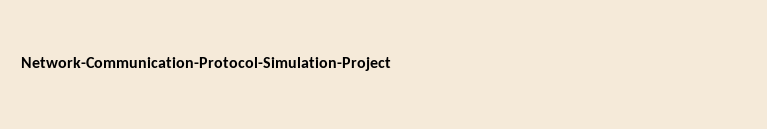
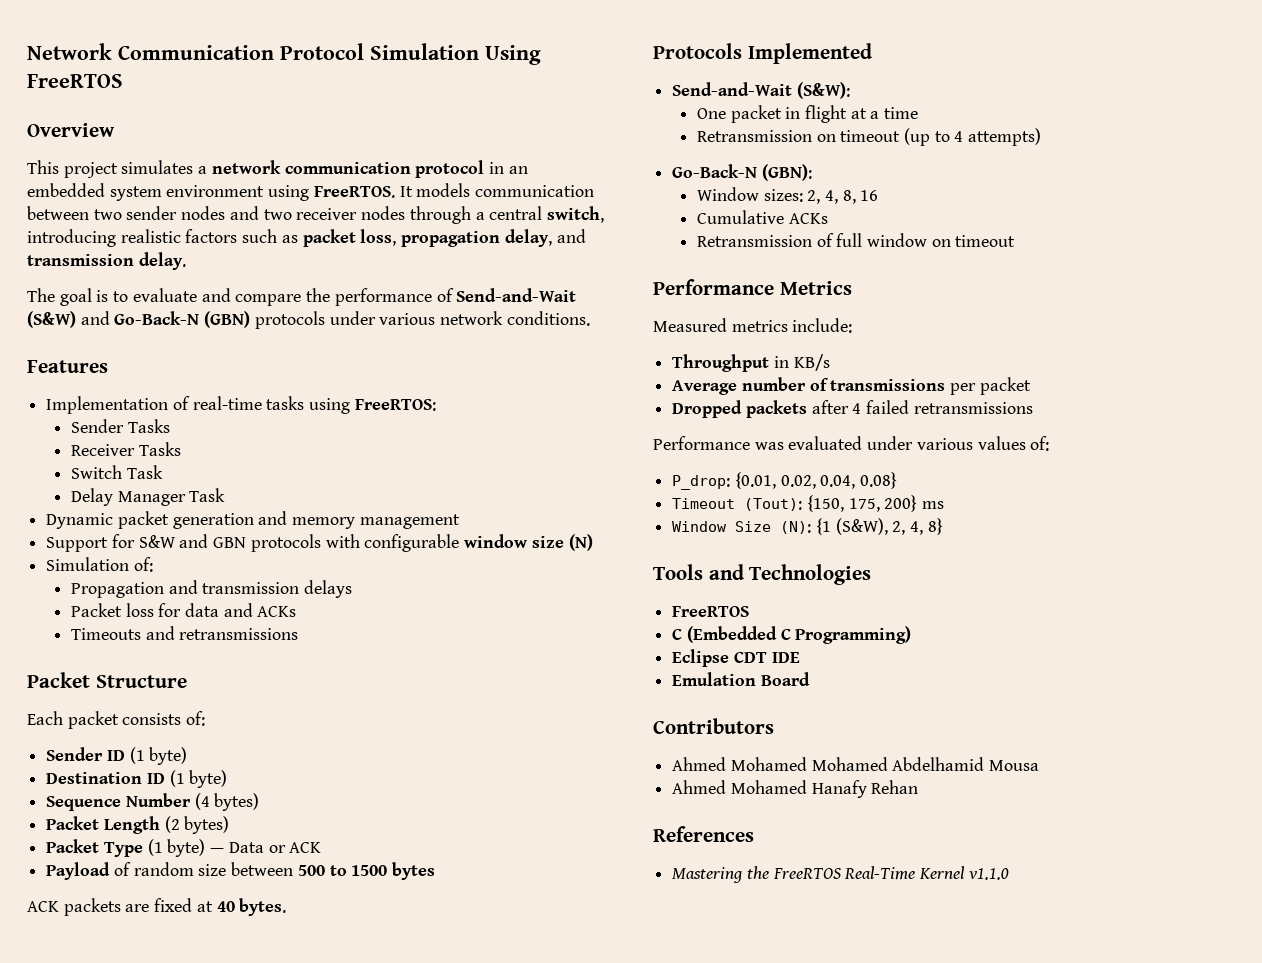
- Network-Communication-Protocol-Simulation-Project
+ Network Communication Protocol Simulation Using FreeRTOS
+ Overview
+ This project simulates a network communication protocol in an embedded system environment using FreeRTOS. It models communication between two sender nodes and two receiver nodes through a central switch, introducing realistic factors such as packet loss, propagation delay, and transmission delay.
+ The goal is to evaluate and compare the performance of Send-and-Wait (S&W) and Go-Back-N (GBN) protocols under various network conditions.
+ Features
+ Implementation of real-time tasks using FreeRTOS:
+ Sender Tasks
+ Receiver Tasks
+ Switch Task
+ Delay Manager Task
+ Dynamic packet generation and memory management
+ Support for S&W and GBN protocols with configurable window size (N)
+ Simulation of:
+ Propagation and transmission delays
+ Packet loss for data and ACKs
+ Timeouts and retransmissions
+ Packet Structure
+ Each packet consists of:
+ Sender ID (1 byte)
+ Destination ID (1 byte)
+ Sequence Number (4 bytes)
+ Packet Length (2 bytes)
+ Packet Type (1 byte) — Data or ACK
+ Payload of random size between 500 to 1500 bytes
+ ACK packets are fixed at 40 bytes.
+ Protocols Implemented
+ Send-and-Wait (S&W):
+ One packet in flight at a time
+ Retransmission on timeout (up to 4 attempts)
+ Go-Back-N (GBN):
+ Window sizes: 2, 4, 8, 16
+ Cumulative ACKs
+ Retransmission of full window on timeout
+ Performance Metrics
+ Measured metrics include:
+ Throughput in KB/s
+ Average number of transmissions per packet
+ Dropped packets after 4 failed retransmissions
+ Performance was evaluated under various values of:
+ P_drop: {0.01, 0.02, 0.04, 0.08}
+ Timeout (Tout): {150, 175, 200} ms
+ Window Size (N): {1 (S&W), 2, 4, 8}
+ Tools and Technologies
+ FreeRTOS
+ C (Embedded C Programming)
+ Eclipse CDT IDE
+ Emulation Board
+ Contributors
+ Ahmed Mohamed Mohamed Abdelhamid Mousa
+ Ahmed Mohamed Hanafy Rehan
+ References
+ Mastering the FreeRTOS Real-Time Kernel v1.1.0

